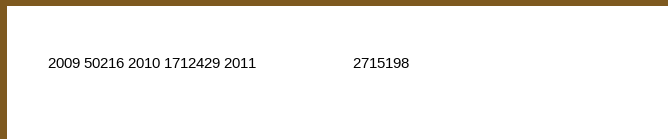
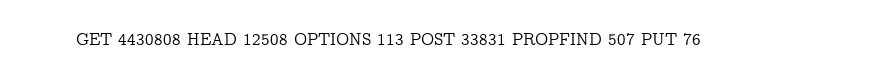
- 2009 50216 2010 1712429 2011 2715198
+ GET 4430808 HEAD 12508 OPTIONS 113 POST 33831 PROPFIND 507 PUT 76

